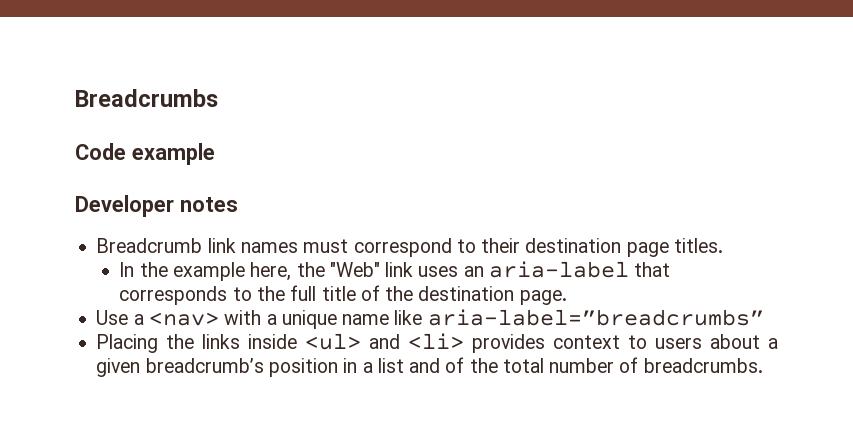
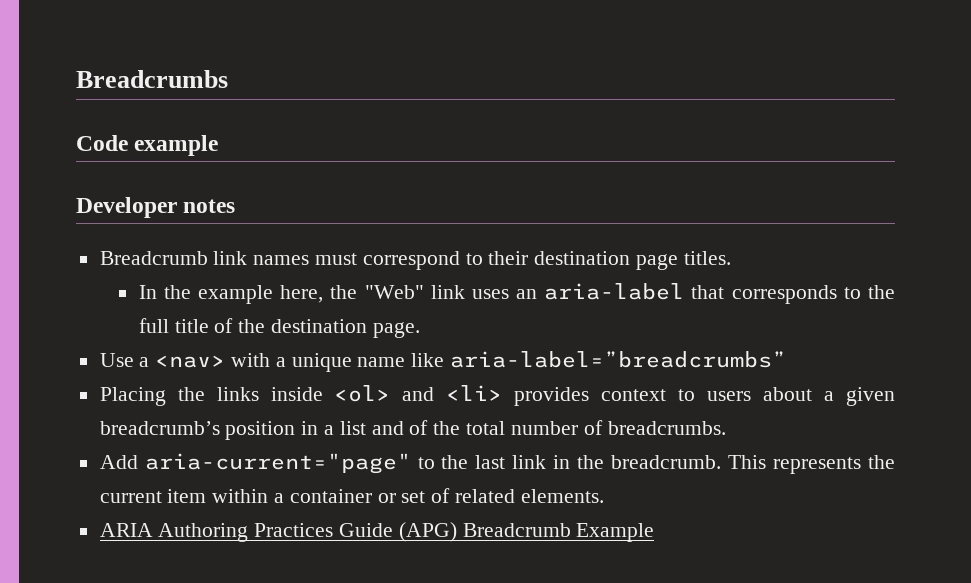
- Placing the links inside <ul> and <li> provides context to users about a given breadcrumb’s position in a list and of the total number of breadcrumbs.
+ Placing the links inside <ol> and <li> provides context to users about a given breadcrumb’s position in a list and of the total number of breadcrumbs.
+ Add aria-current="page" to the last link in the breadcrumb. This represents the current item within a container or set of related elements.
+ ARIA Authoring Practices Guide (APG) Breadcrumb Example

